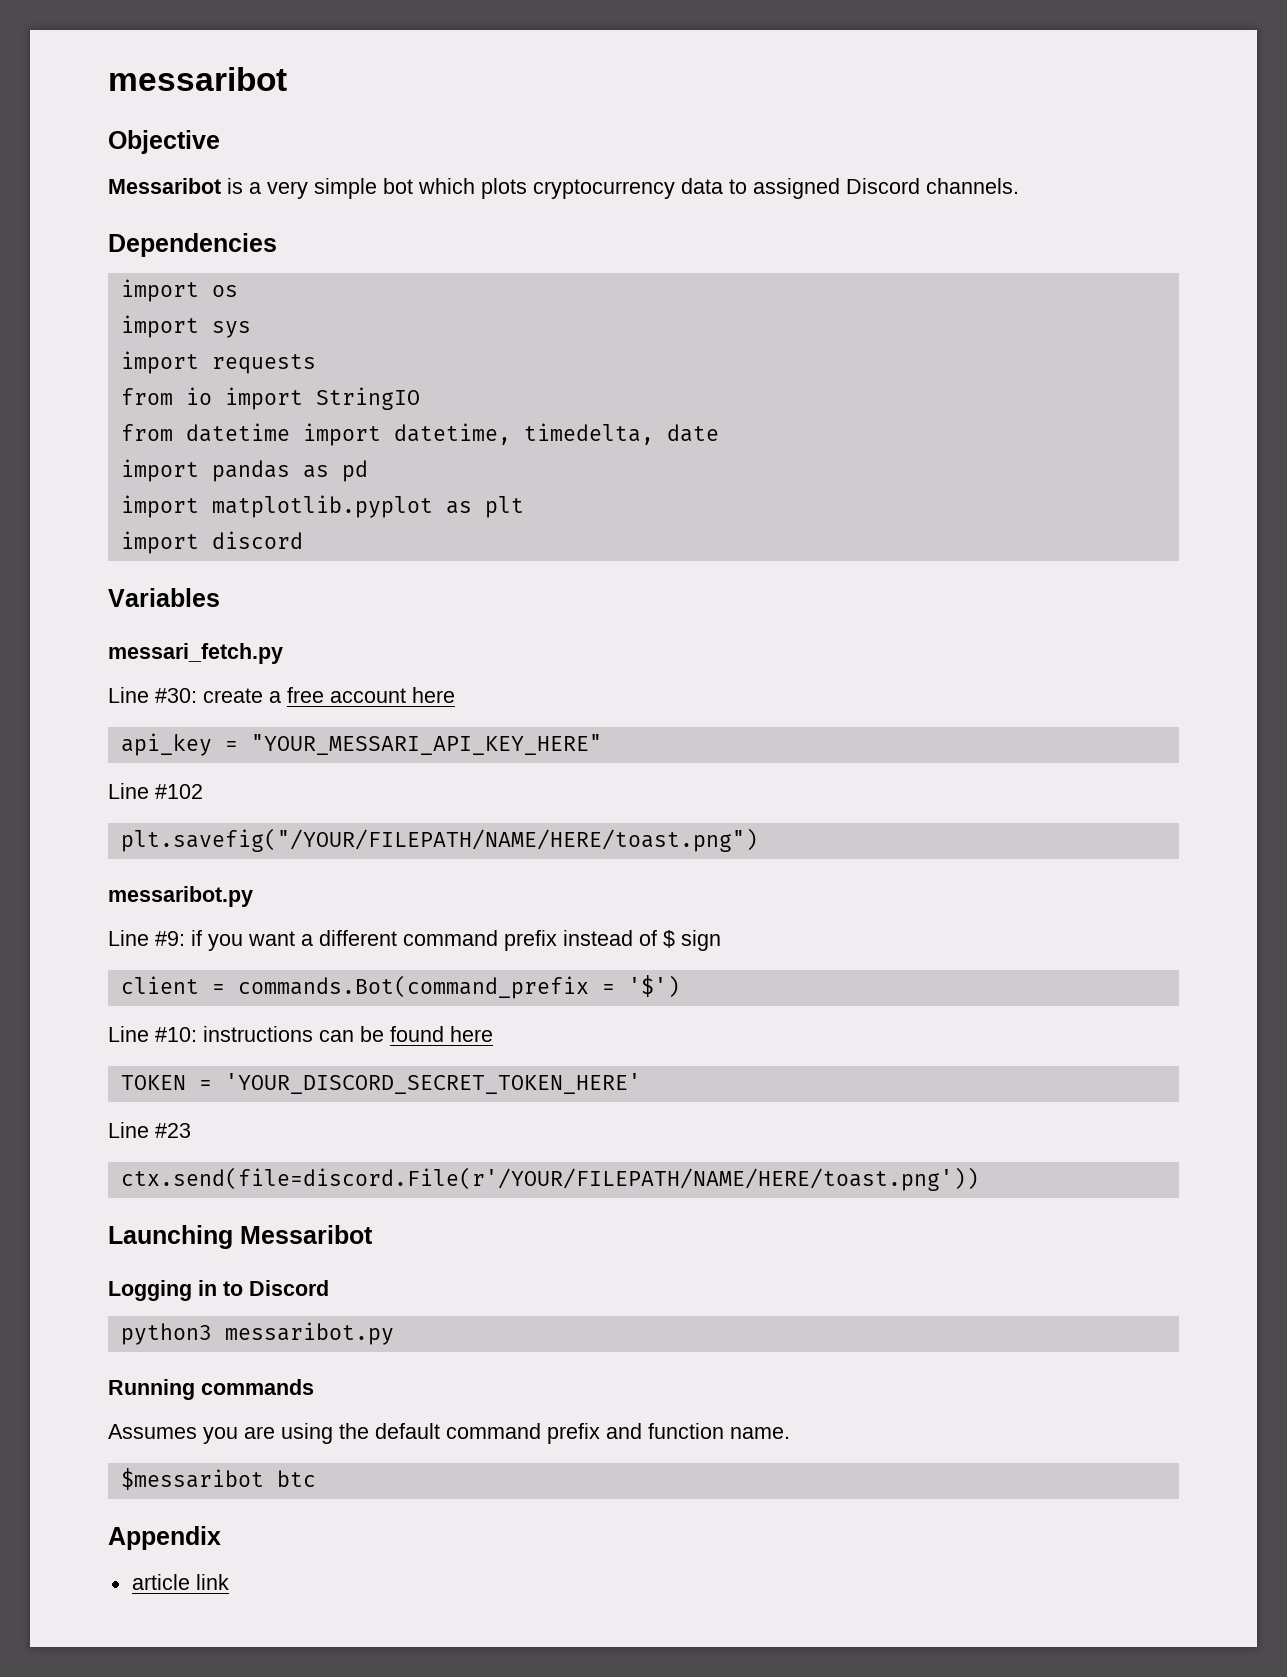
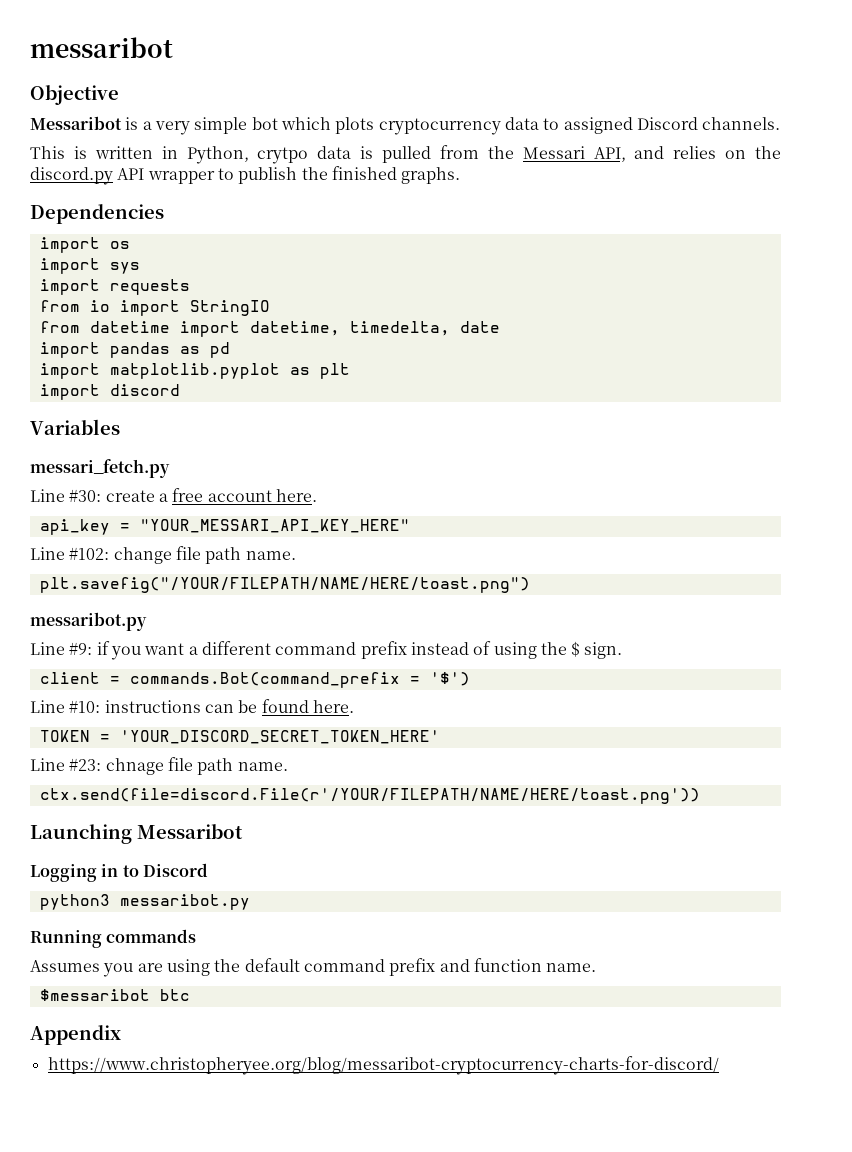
+ This is written in Python, crytpo data is pulled from the Messari API, and relies on the discord.py API wrapper to publish the finished graphs.
- Line #30: create a free account here
+ Line #30: create a free account here.
- Line #102
+ Line #102: change file path name.
- Line #9: if you want a different command prefix instead of $ sign
+ Line #9: if you want a different command prefix instead of using the $ sign.
- Line #10: instructions can be found here
+ Line #10: instructions can be found here.
- Line #23
+ Line #23: chnage file path name.
- article link
+ https://www.christopheryee.org/blog/messaribot-cryptocurrency-charts-for-discord/

